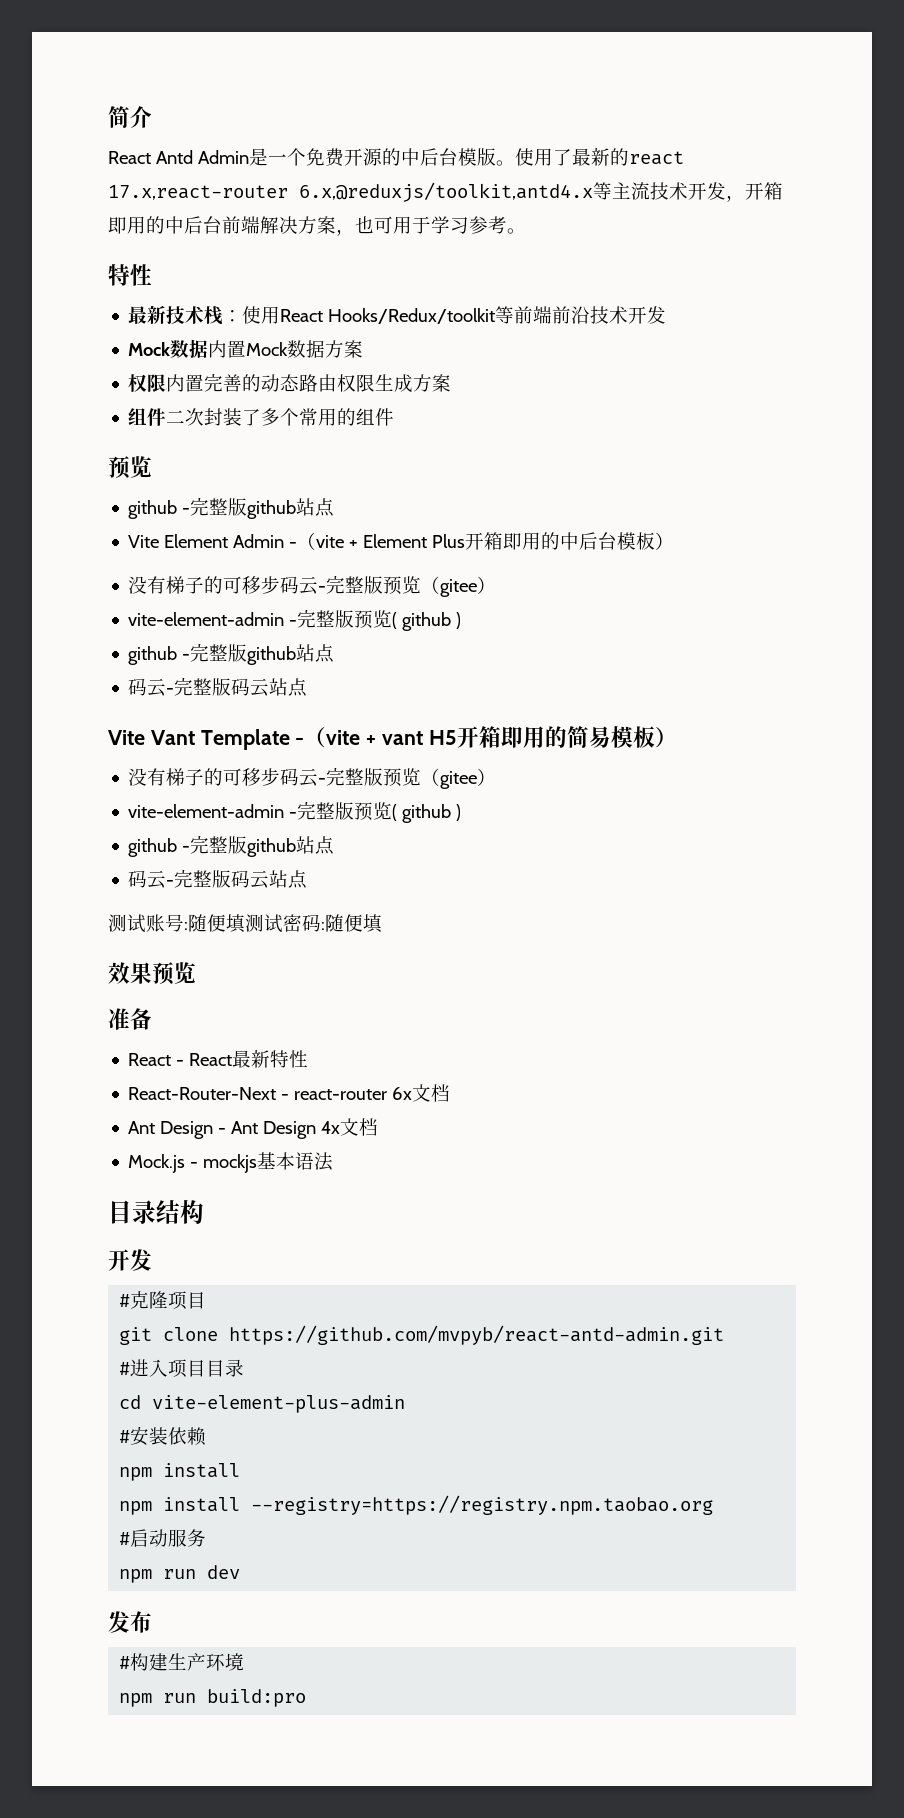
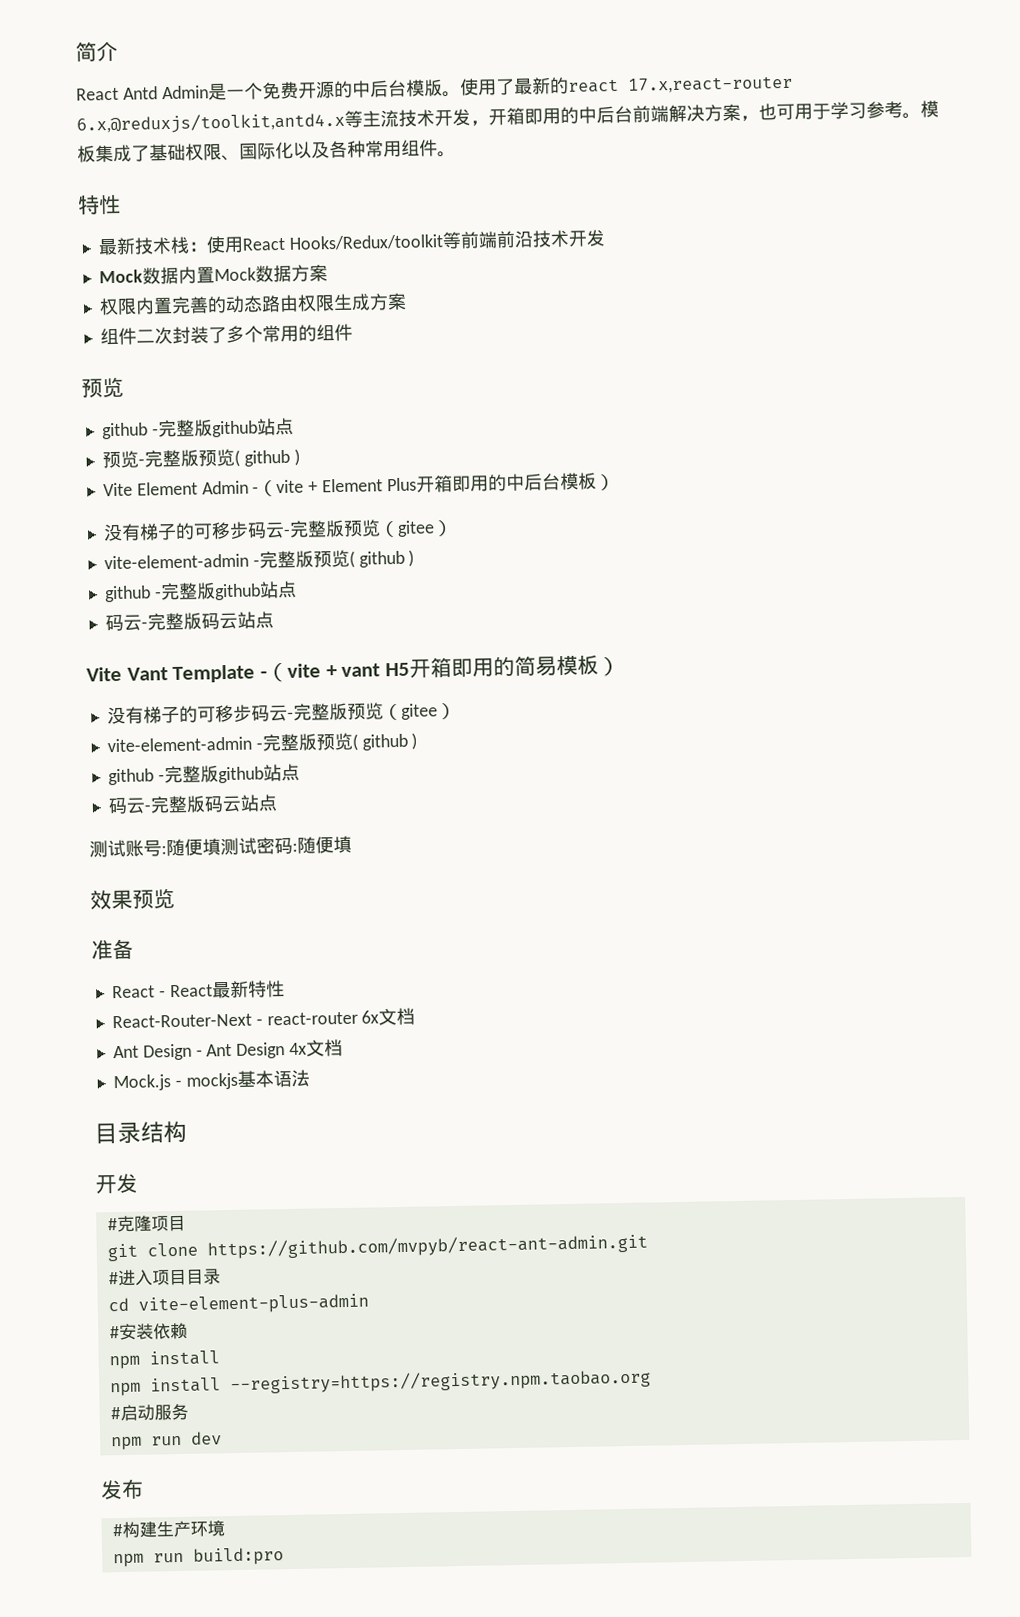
+ 模板集成了基础权限、国际化以及各种常用组件。
+ 预览-完整版预览( github )
- git clone https://github.com/mvpyb/react-antd-admin.git
+ git clone https://github.com/mvpyb/react-ant-admin.git

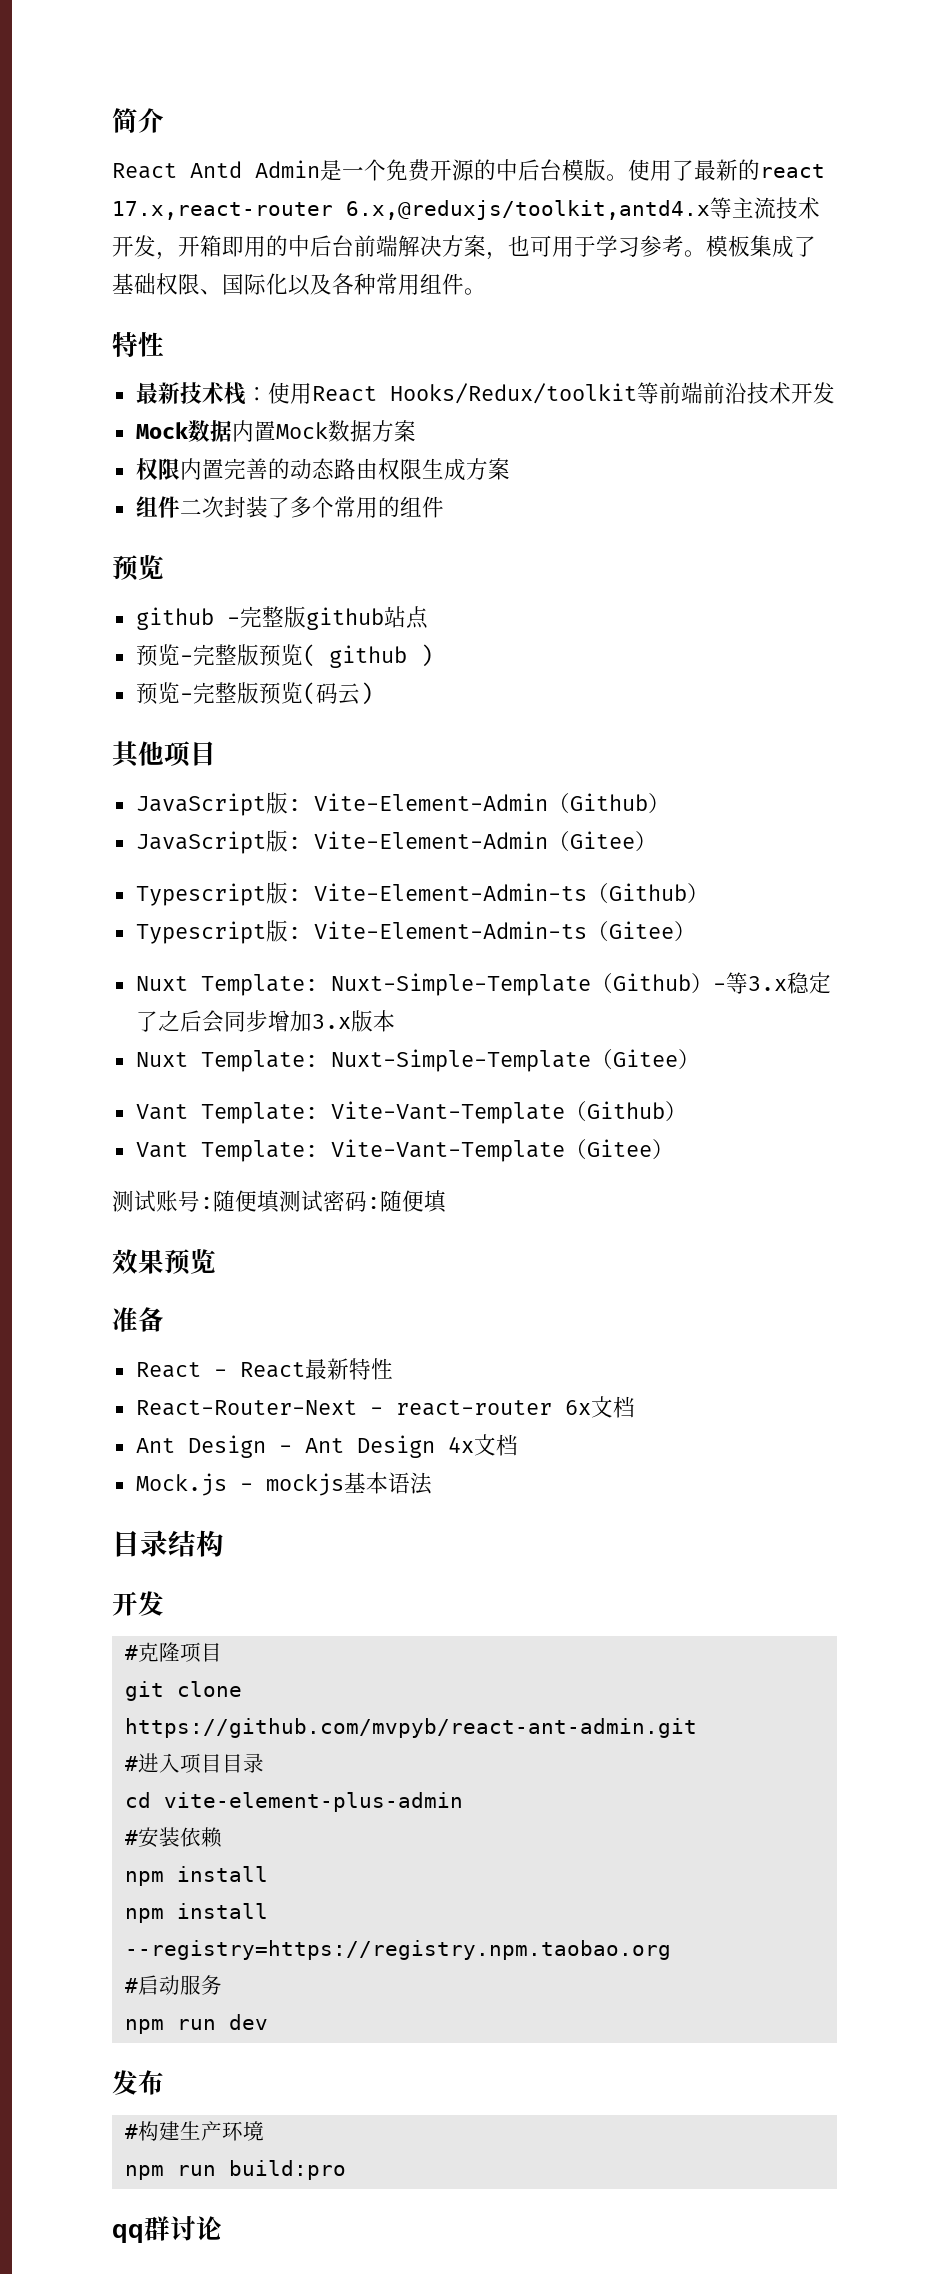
- Vite Element Admin -（vite + Element Plus开箱即用的中后台模板）
- 没有梯子的可移步码云-完整版预览（gitee）
- vite-element-admin -完整版预览( github )
- github -完整版github站点
- 码云-完整版码云站点
- Vite Vant Template -（vite + vant H5开箱即用的简易模板）
- 没有梯子的可移步码云-完整版预览（gitee）
- vite-element-admin -完整版预览( github )
- github -完整版github站点
- 码云-完整版码云站点
+ 预览-完整版预览(码云)
+ 其他项目
+ JavaScript版: Vite-Element-Admin（Github）
+ JavaScript版: Vite-Element-Admin（Gitee）
+ Typescript版: Vite-Element-Admin-ts（Github）
+ Typescript版: Vite-Element-Admin-ts（Gitee）
+ Nuxt Template: Nuxt-Simple-Template（Github）-等3.x稳定了之后会同步增加3.x版本
+ Nuxt Template: Nuxt-Simple-Template（Gitee）
+ Vant Template: Vite-Vant-Template（Github）
+ Vant Template: Vite-Vant-Template（Gitee）
+ qq群讨论

